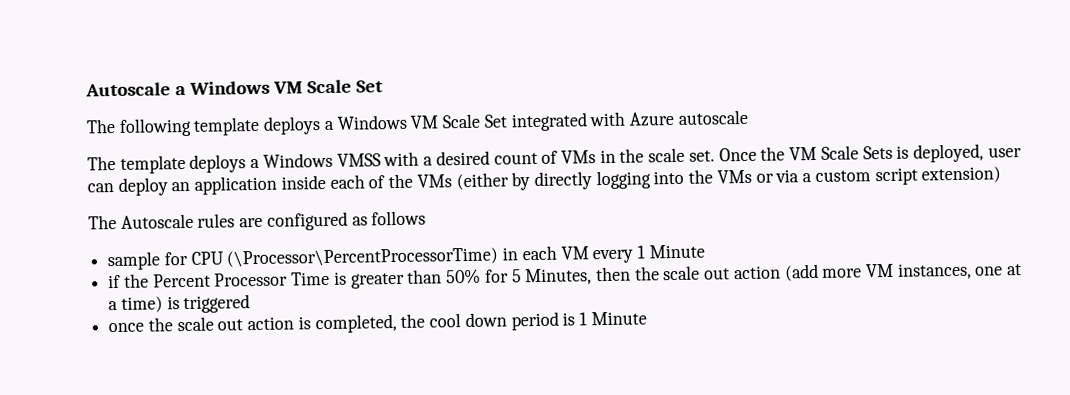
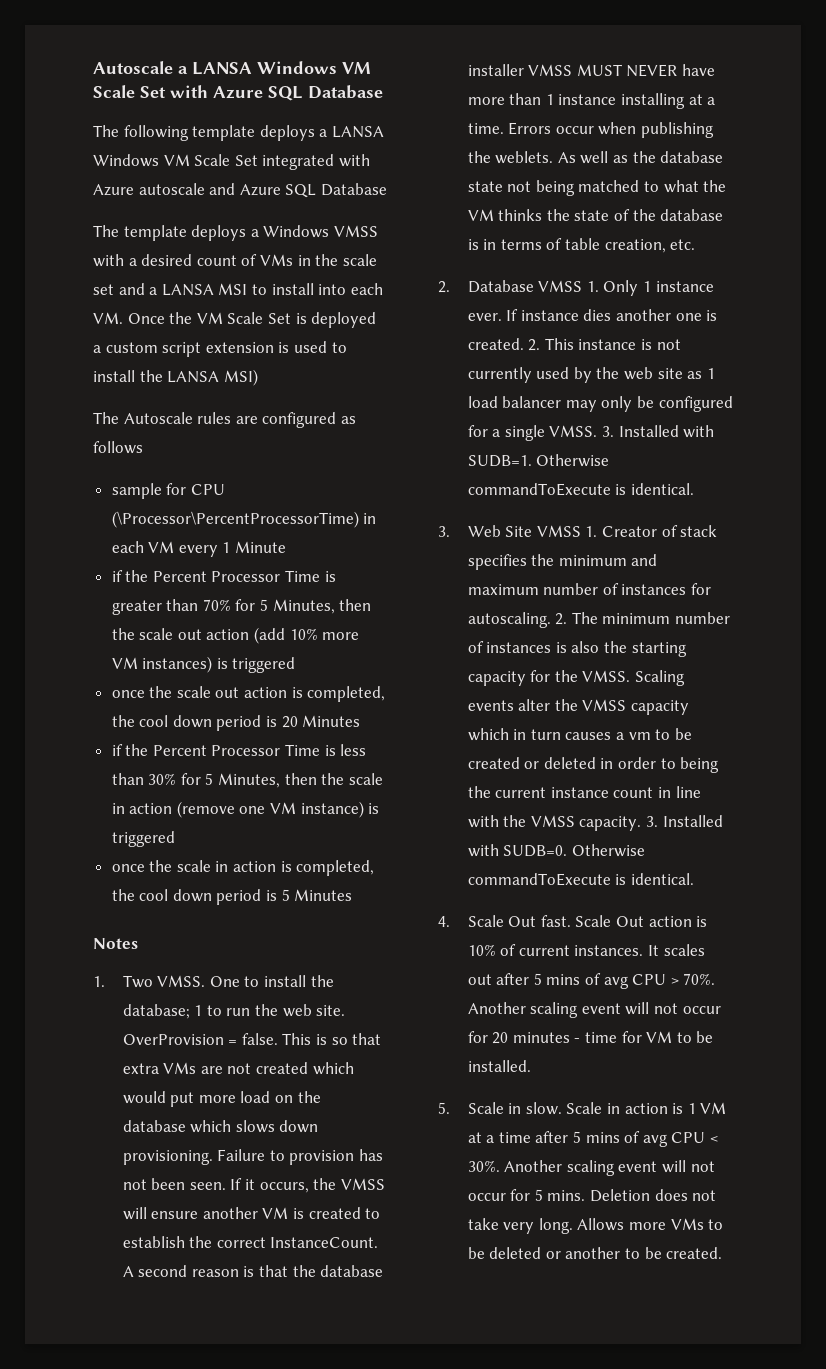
- Autoscale a Windows VM Scale Set
+ Autoscale a LANSA Windows VM Scale Set with Azure SQL Database
- The following template deploys a Windows VM Scale Set integrated with Azure autoscale
+ The following template deploys a LANSA Windows VM Scale Set integrated with Azure autoscale and Azure SQL Database
- The template deploys a Windows VMSS with a desired count of VMs in the scale set. Once the VM Scale Sets is deployed, user can deploy an application inside each of the VMs (either by directly logging into the VMs or via a custom script extension)
+ The template deploys a Windows VMSS with a desired count of VMs in the scale set and a LANSA MSI to install into each VM. Once the VM Scale Set is deployed a custom script extension is used to install the LANSA MSI)
- if the Percent Processor Time is greater than 50% for 5 Minutes, then the scale out action (add more VM instances, one at a time) is triggered
+ if the Percent Processor Time is greater than 70% for 5 Minutes, then the scale out action (add 10% more VM instances) is triggered
- once the scale out action is completed, the cool down period is 1 Minute
+ once the scale out action is completed, the cool down period is 20 Minutes
+ if the Percent Processor Time is less than 30% for 5 Minutes, then the scale in action (remove one VM instance) is triggered
+ once the scale in action is completed, the cool down period is 5 Minutes
+ Notes
+ 1. Two VMSS. One to install the database; 1 to run the web site. OverProvision = false. This is so that extra VMs are not created which would put more load on the database which slows down provisioning. Failure to provision has not been seen. If it occurs, the VMSS will ensure another VM is created to establish the correct InstanceCount. A second reason is that the database installer VMSS MUST NEVER have more than 1 instance installing at a time. Errors occur when publishing the weblets. As well as the database state not being matched to what the VM thinks the state of the database is in terms of table creation, etc.
+ 2. Database VMSS 1. Only 1 instance ever. If instance dies another one is created. 2. This instance is not currently used by the web site as 1 load balancer may only be configured for a single VMSS. 3. Installed with SUDB=1. Otherwise commandToExecute is identical.
+ 3. Web Site VMSS 1. Creator of stack specifies the minimum and maximum number of instances for autoscaling. 2. The minimum number of instances is also the starting capacity for the VMSS. Scaling events alter the VMSS capacity which in turn causes a vm to be created or deleted in order to being the current instance count in line with the VMSS capacity. 3. Installed with SUDB=0. Otherwise commandToExecute is identical.
+ 4. Scale Out fast. Scale Out action is 10% of current instances. It scales out after 5 mins of avg CPU > 70%. Another scaling event will not occur for 20 minutes - time for VM to be installed.
+ 5. Scale in slow. Scale in action is 1 VM at a time after 5 mins of avg CPU < 30%. Another scaling event will not occur for 5 mins. Deletion does not take very long. Allows more VMs to be deleted or another to be created.

